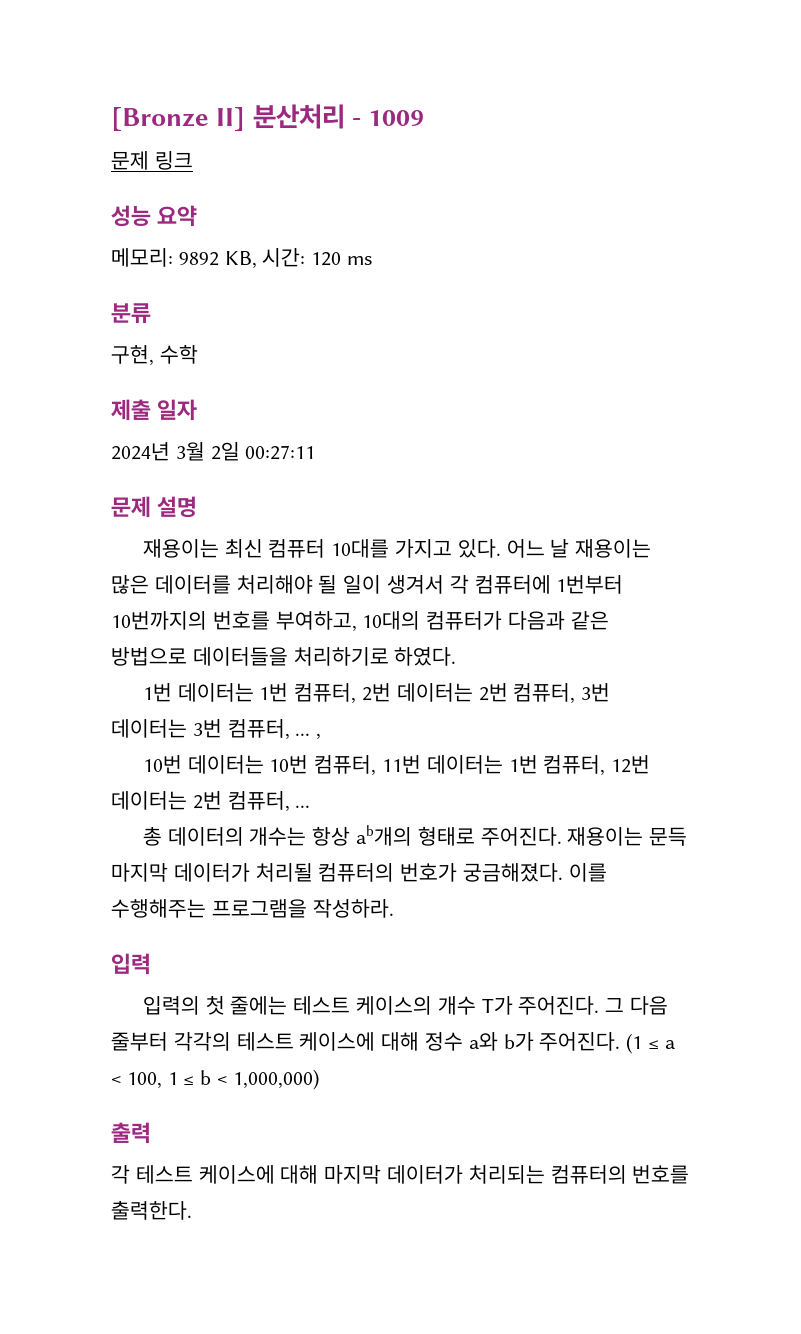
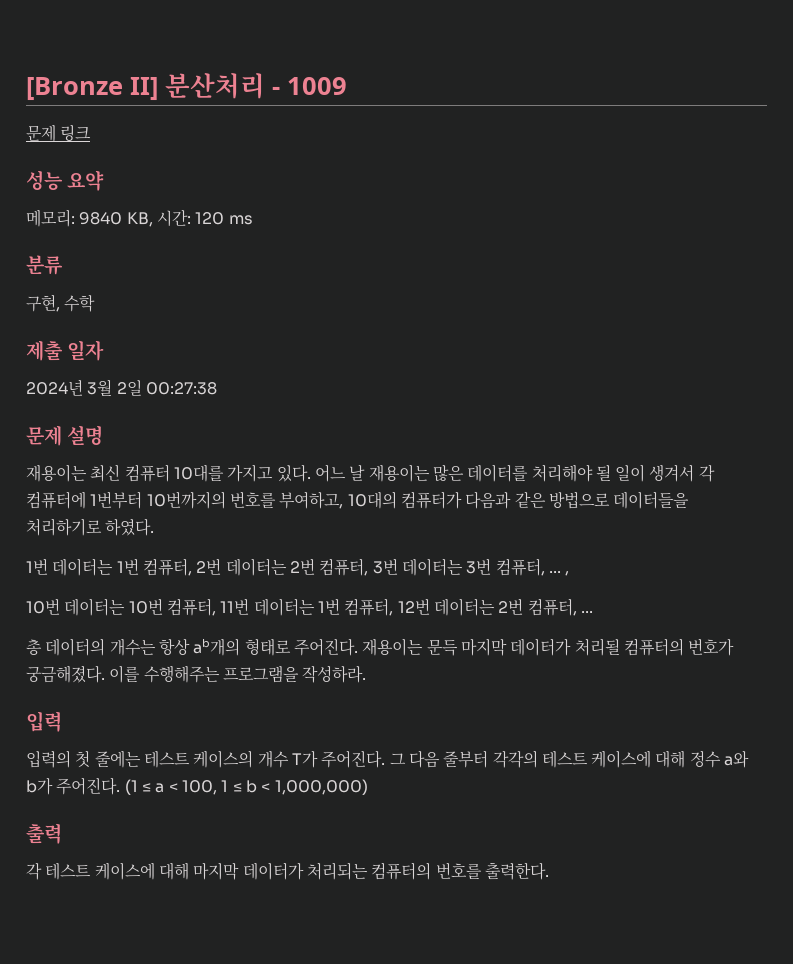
- 메모리: 9892 KB, 시간: 120 ms
+ 메모리: 9840 KB, 시간: 120 ms
- 2024년 3월 2일 00:27:11
+ 2024년 3월 2일 00:27:38

